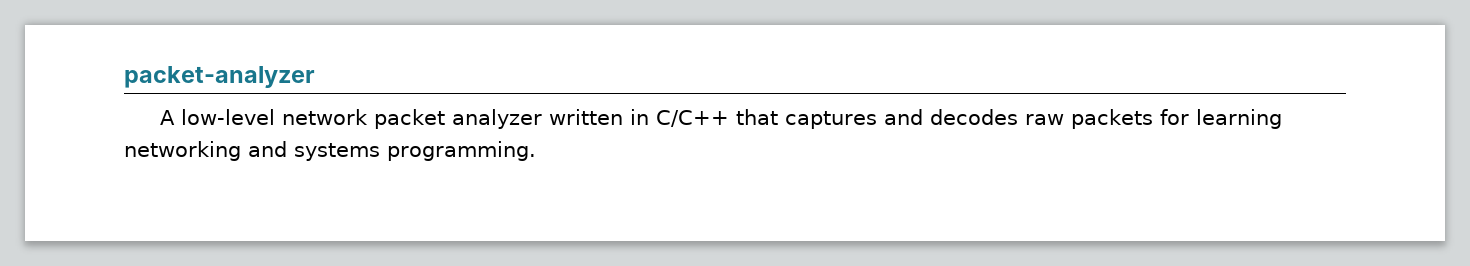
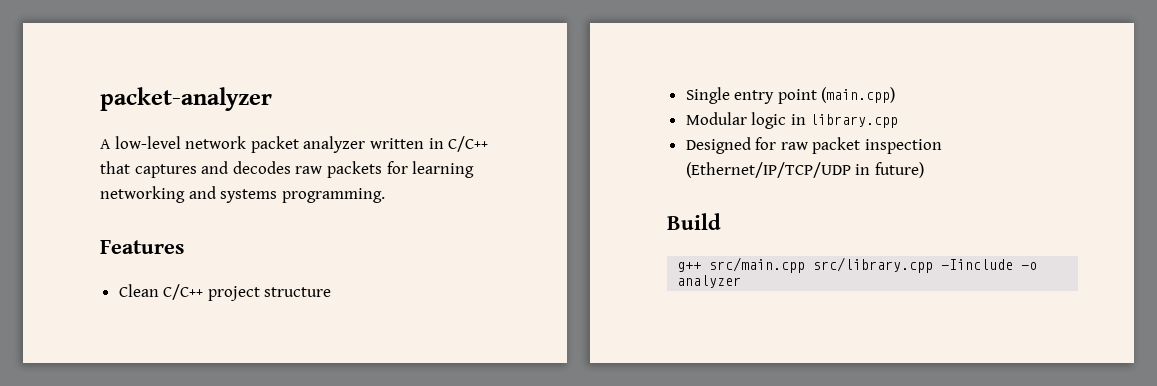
+ Features
+ Clean C/C++ project structure
+ Single entry point (main.cpp)
+ Modular logic in library.cpp
+ Designed for raw packet inspection (Ethernet/IP/TCP/UDP in future)
+ Build
+ g++ src/main.cpp src/library.cpp -Iinclude -o analyzer

